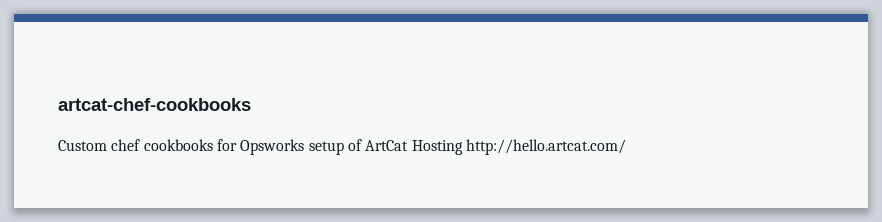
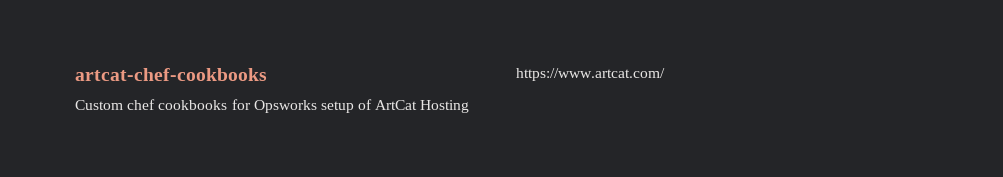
- Custom chef cookbooks for Opsworks setup of ArtCat Hosting http://hello.artcat.com/
+ Custom chef cookbooks for Opsworks setup of ArtCat Hosting https://www.artcat.com/

